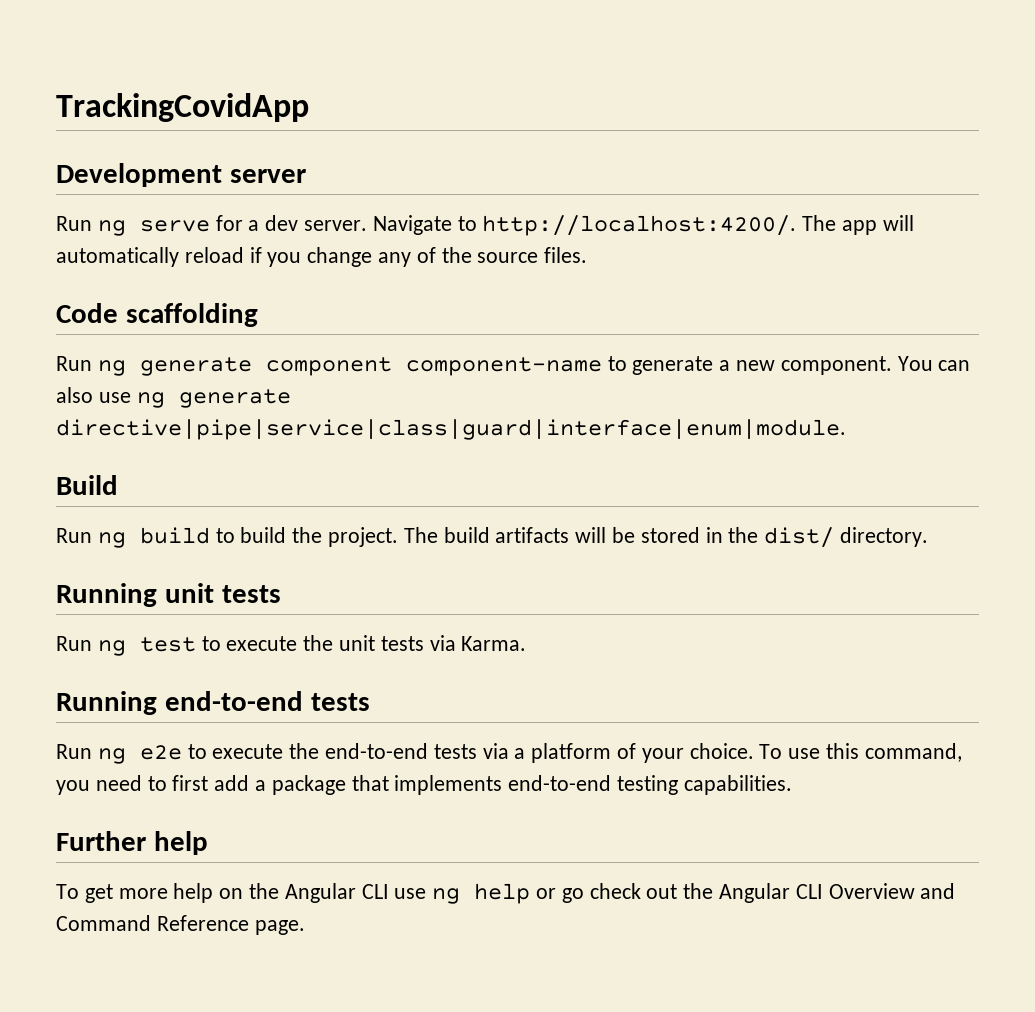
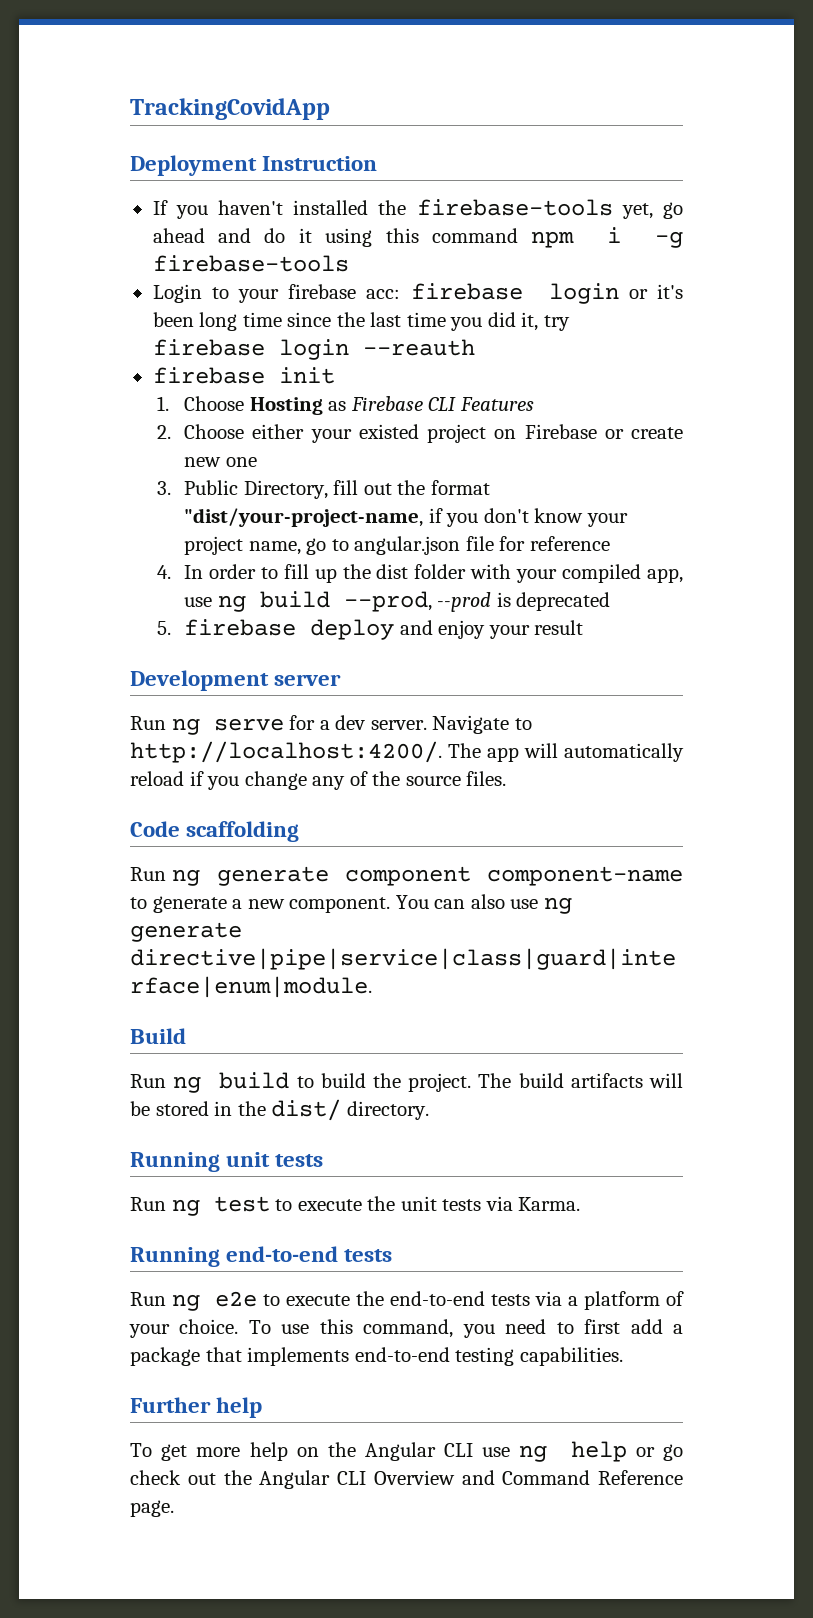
+ Deployment Instruction
+ If you haven't installed the firebase-tools yet, go ahead and do it using this command npm i -g firebase-tools
+ Login to your firebase acc: firebase login or it's been long time since the last time you did it, try firebase login --reauth
+ firebase init
+ 1. Choose Hosting as Firebase CLI Features
+ 2. Choose either your existed project on Firebase or create new one
+ 3. Public Directory, fill out the format "dist/your-project-name, if you don't know your project name, go to angular.json file for reference
+ 4. In order to fill up the dist folder with your compiled app, use ng build --prod, --prod is deprecated
+ 5. firebase deploy and enjoy your result

